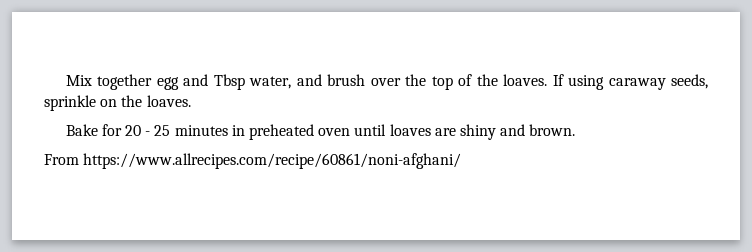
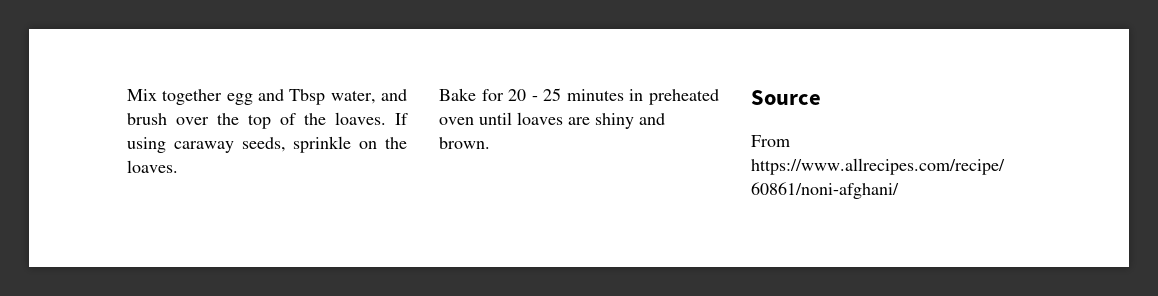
+ Source

